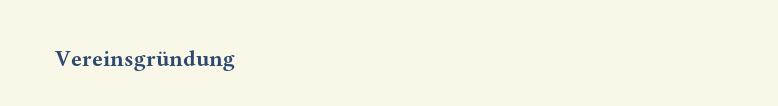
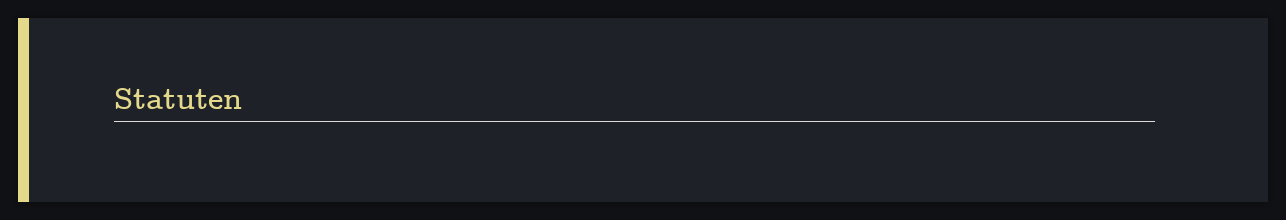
- Vereinsgründung
+ Statuten

